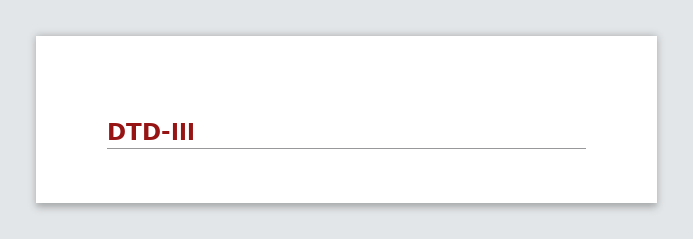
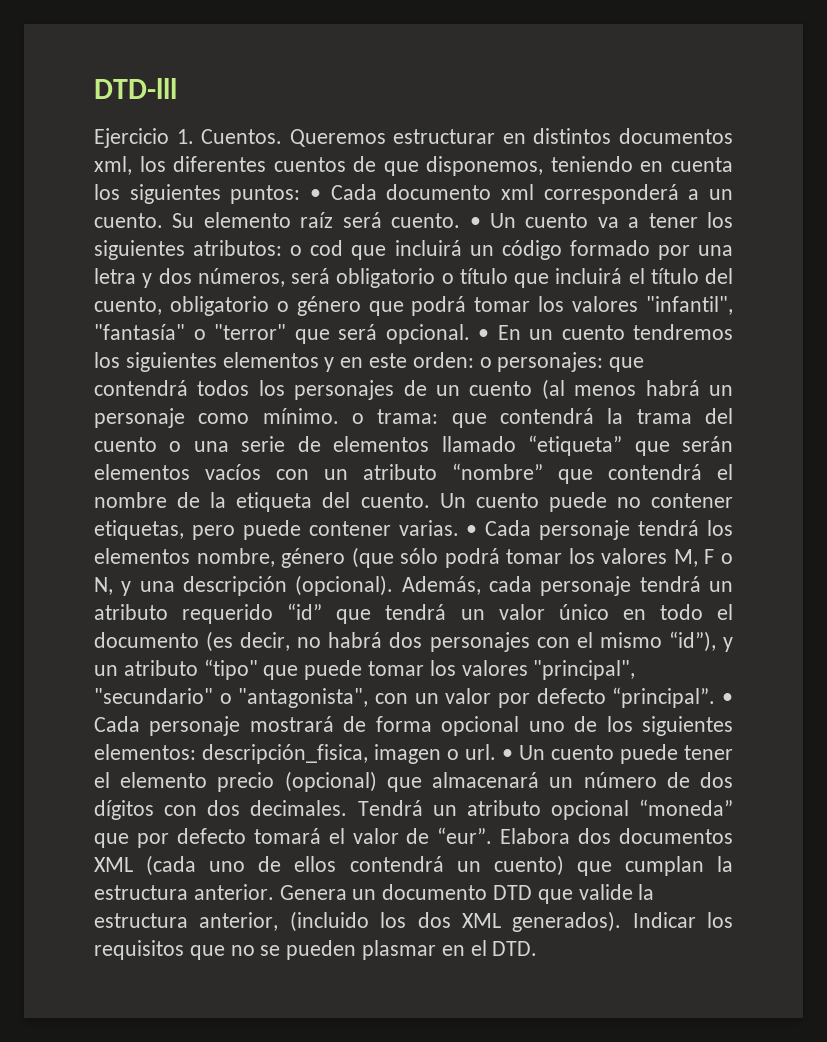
+ Ejercicio 1. Cuentos. Queremos estructurar en distintos documentos xml, los diferentes cuentos de que disponemos, teniendo en cuenta los siguientes puntos: • Cada documento xml corresponderá a un cuento. Su elemento raíz será cuento. • Un cuento va a tener los siguientes atributos: o cod que incluirá un código formado por una letra y dos números, será obligatorio o título que incluirá el título del cuento, obligatorio o género que podrá tomar los valores "infantil", "fantasía" o "terror" que será opcional. • En un cuento tendremos los siguientes elementos y en este orden: o personajes: que contendrá todos los personajes de un cuento (al menos habrá un personaje como mínimo. o trama: que contendrá la trama del cuento o una serie de elementos llamado “etiqueta” que serán elementos vacíos con un atributo “nombre” que contendrá el nombre de la etiqueta del cuento. Un cuento puede no contener etiquetas, pero puede contener varias. • Cada personaje tendrá los elementos nombre, género (que sólo podrá tomar los valores M, F o N, y una descripción (opcional). Además, cada personaje tendrá un atributo requerido “id” que tendrá un valor único en todo el documento (es decir, no habrá dos personajes con el mismo “id”), y un atributo “tipo" que puede tomar los valores "principal", "secundario" o "antagonista", con un valor por defecto “principal”. • Cada personaje mostrará de forma opcional uno de los siguientes elementos: descripción_fisica, imagen o url. • Un cuento puede tener el elemento precio (opcional) que almacenará un número de dos dígitos con dos decimales. Tendrá un atributo opcional “moneda” que por defecto tomará el valor de “eur”. Elabora dos documentos XML (cada uno de ellos contendrá un cuento) que cumplan la estructura anterior. Genera un documento DTD que valide la estructura anterior, (incluido los dos XML generados). Indicar los requisitos que no se pueden plasmar en el DTD.

